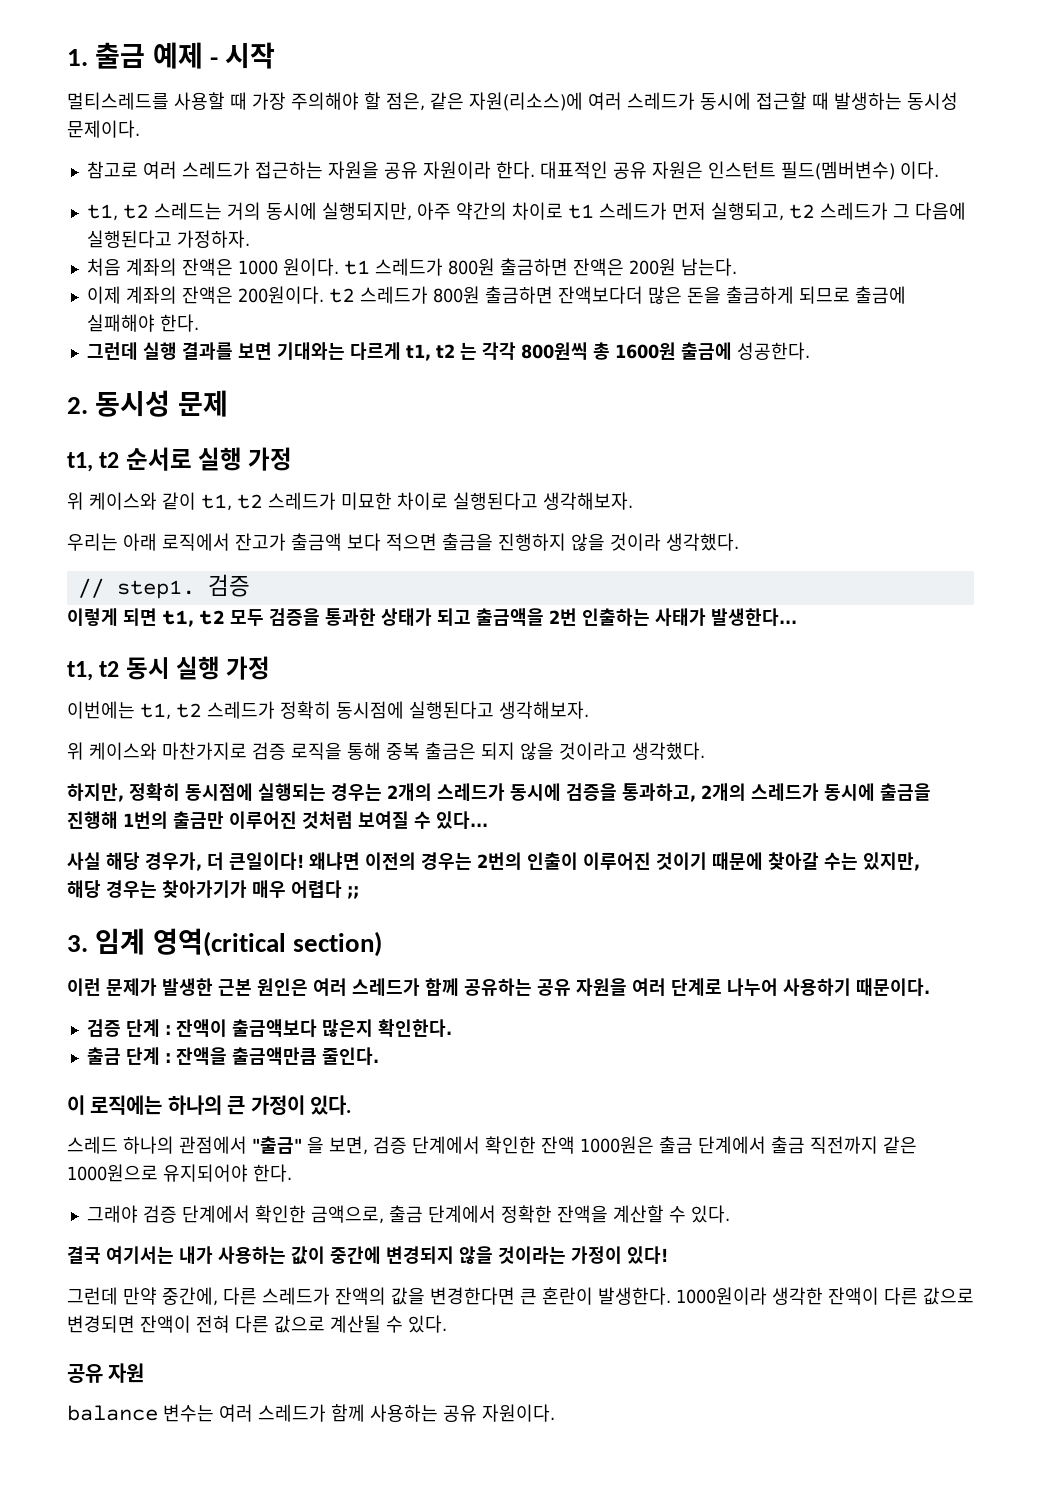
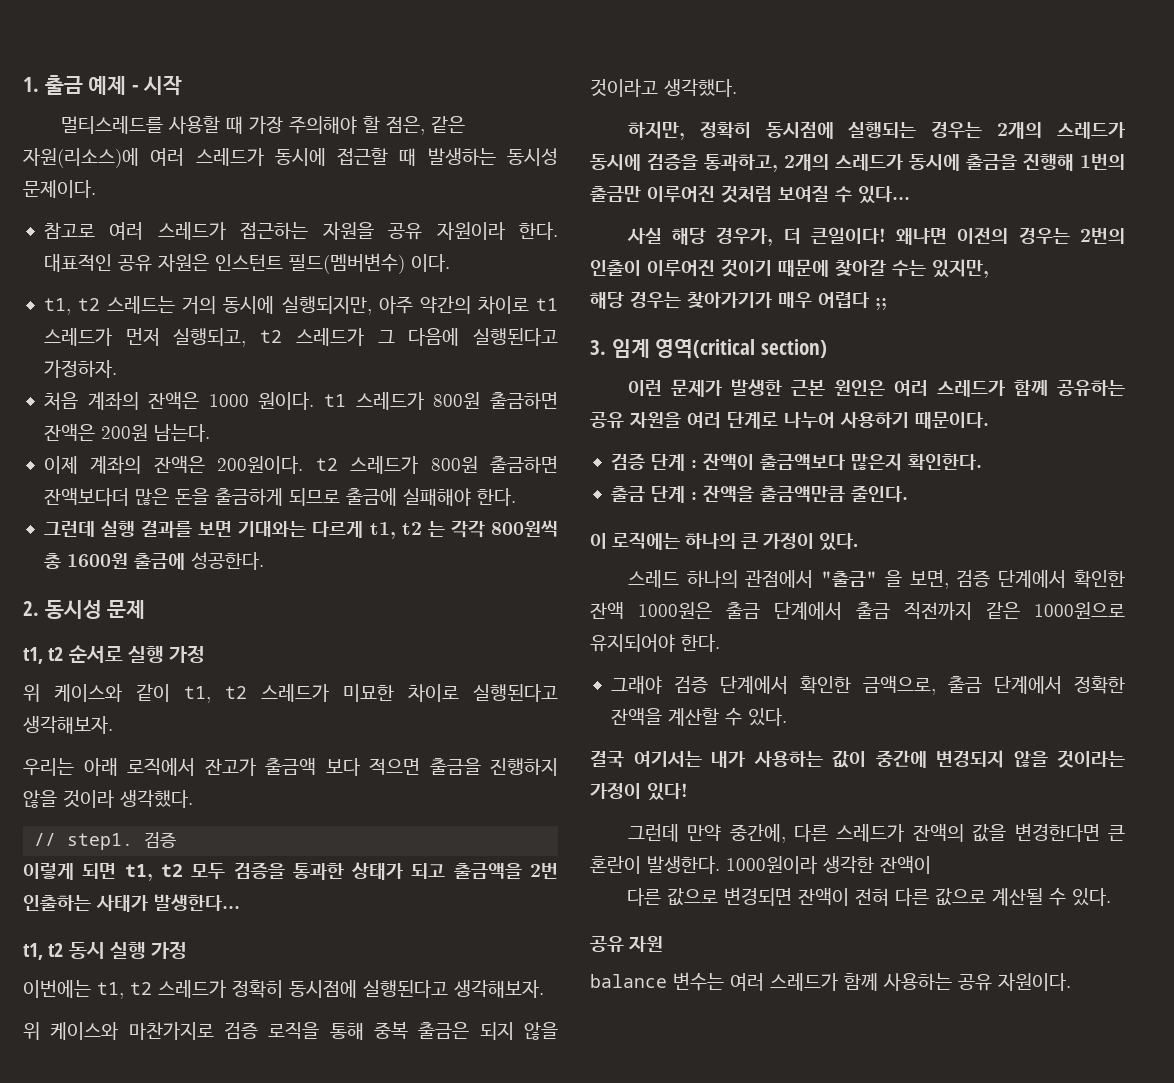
- 1000원이라 생각한 잔액이 다른 값으로 변경되면 잔액이 전혀 다른 값으로 계산될 수 있다.
+ 1000원이라 생각한 잔액이
+ 다른 값으로 변경되면 잔액이 전혀 다른 값으로 계산될 수 있다.

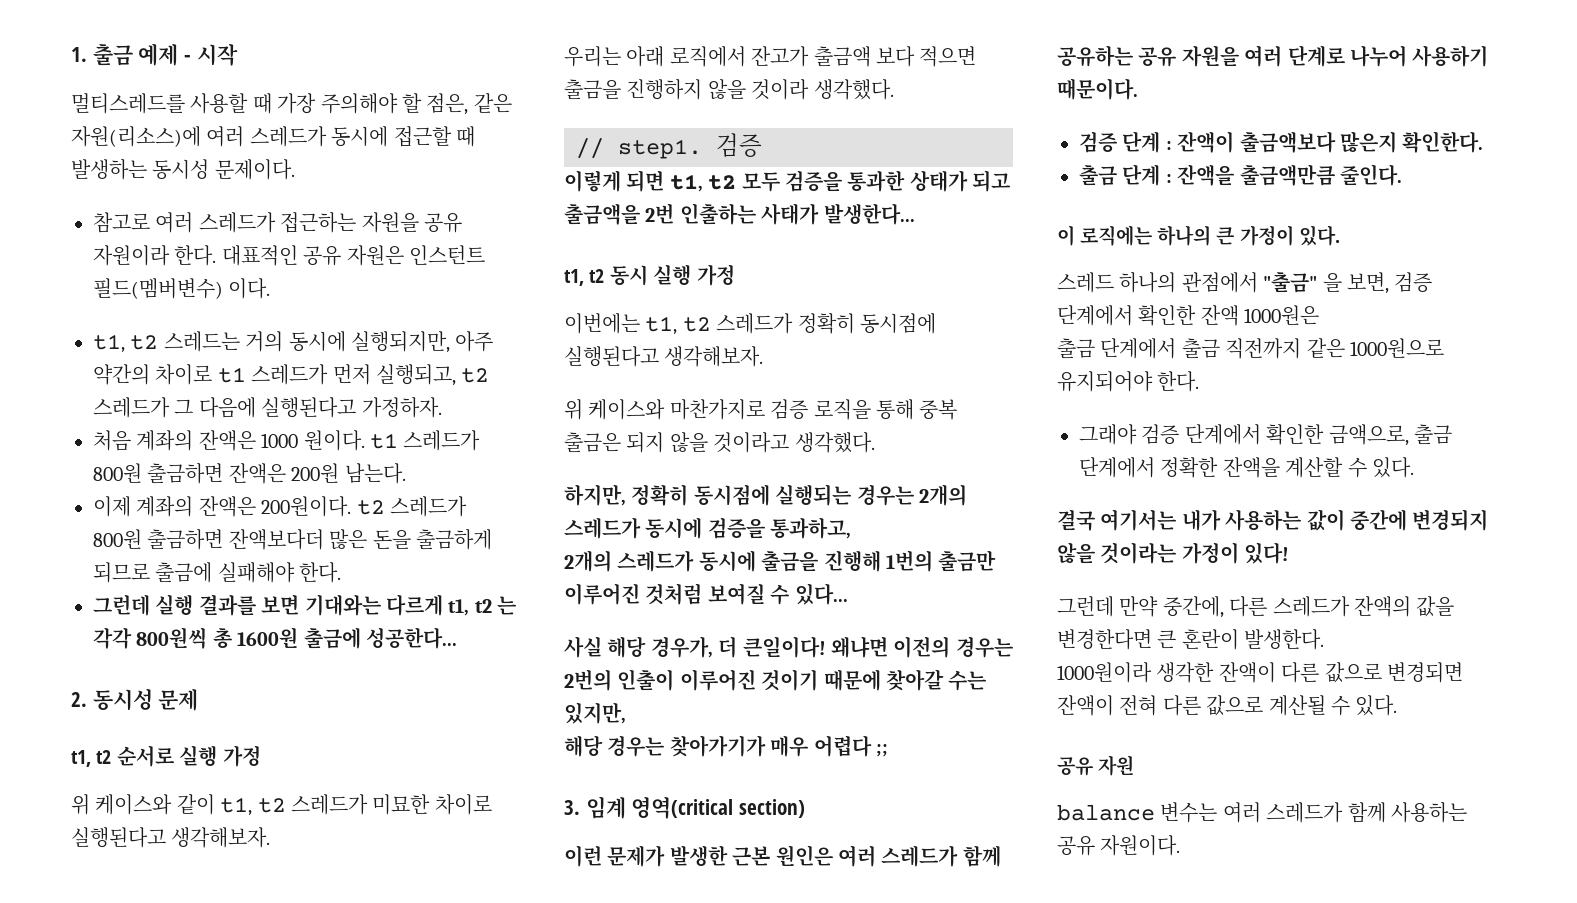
- 그런데 실행 결과를 보면 기대와는 다르게 t1, t2 는 각각 800원씩 총 1600원 출금에 성공한다.
+ 그런데 실행 결과를 보면 기대와는 다르게 t1, t2 는 각각 800원씩 총 1600원 출금에 성공한다...
- 하지만, 정확히 동시점에 실행되는 경우는 2개의 스레드가 동시에 검증을 통과하고, 2개의 스레드가 동시에 출금을 진행해 1번의 출금만 이루어진 것처럼 보여질 수 있다...
+ 하지만, 정확히 동시점에 실행되는 경우는 2개의 스레드가 동시에 검증을 통과하고,
+ 2개의 스레드가 동시에 출금을 진행해 1번의 출금만 이루어진 것처럼 보여질 수 있다...
- 스레드 하나의 관점에서 "출금" 을 보면, 검증 단계에서 확인한 잔액 1000원은 출금 단계에서 출금 직전까지 같은 1000원으로 유지되어야 한다.
+ 스레드 하나의 관점에서 "출금" 을 보면, 검증 단계에서 확인한 잔액 1000원은
+ 출금 단계에서 출금 직전까지 같은 1000원으로 유지되어야 한다.
- 그런데 만약 중간에, 다른 스레드가 잔액의 값을 변경한다면 큰 혼란이 발생한다. 1000원이라 생각한 잔액이
- 다른 값으로 변경되면 잔액이 전혀 다른 값으로 계산될 수 있다.
+ 그런데 만약 중간에, 다른 스레드가 잔액의 값을 변경한다면 큰 혼란이 발생한다.
+ 1000원이라 생각한 잔액이 다른 값으로 변경되면 잔액이 전혀 다른 값으로 계산될 수 있다.

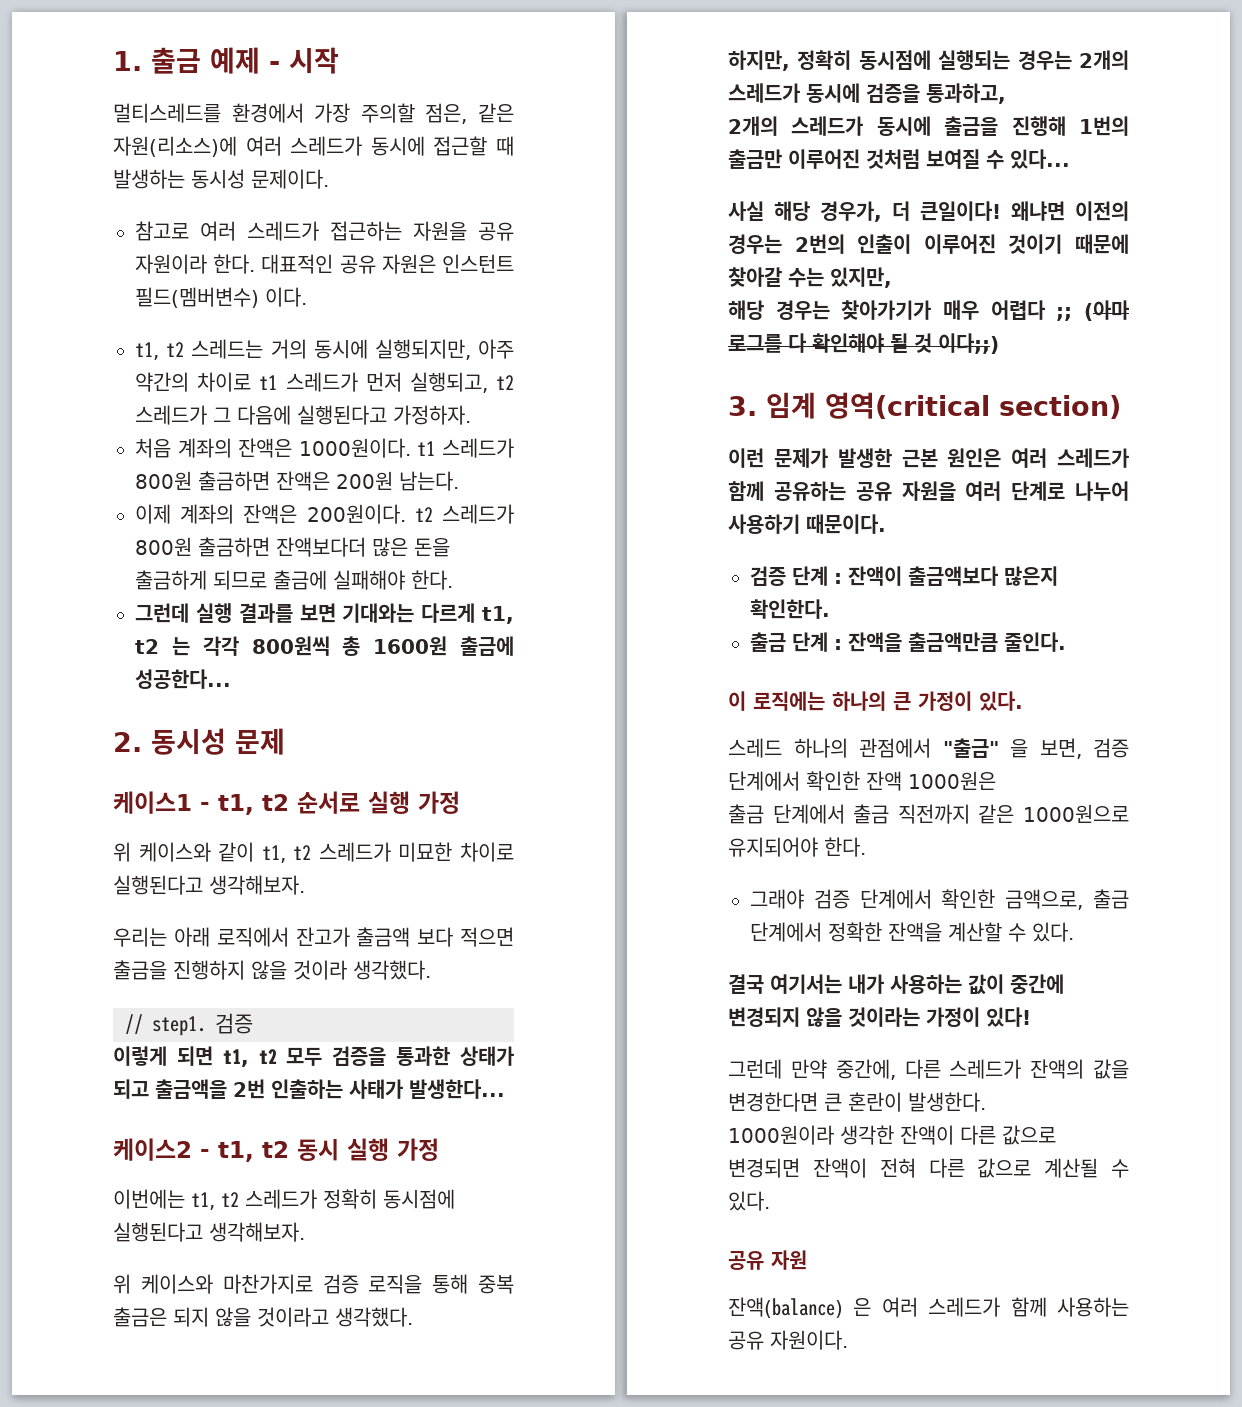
- 멀티스레드를 사용할 때 가장 주의해야 할 점은, 같은 자원(리소스)에 여러 스레드가 동시에 접근할 때 발생하는 동시성 문제이다.
+ 멀티스레드를 환경에서 가장 주의할 점은, 같은 자원(리소스)에 여러 스레드가 동시에 접근할 때 발생하는 동시성 문제이다.
- 처음 계좌의 잔액은 1000 원이다. t1 스레드가 800원 출금하면 잔액은 200원 남는다.
+ 처음 계좌의 잔액은 1000원이다. t1 스레드가 800원 출금하면 잔액은 200원 남는다.
- t1, t2 순서로 실행 가정
+ 케이스1 - t1, t2 순서로 실행 가정
- t1, t2 동시 실행 가정
+ 케이스2 - t1, t2 동시 실행 가정
- 해당 경우는 찾아가기가 매우 어렵다 ;;
+ 해당 경우는 찾아가기가 매우 어렵다 ;; (아마 로그를 다 확인해야 될 것 이다;;)
- balance 변수는 여러 스레드가 함께 사용하는 공유 자원이다.
+ 잔액(balance) 은 여러 스레드가 함께 사용하는 공유 자원이다.

